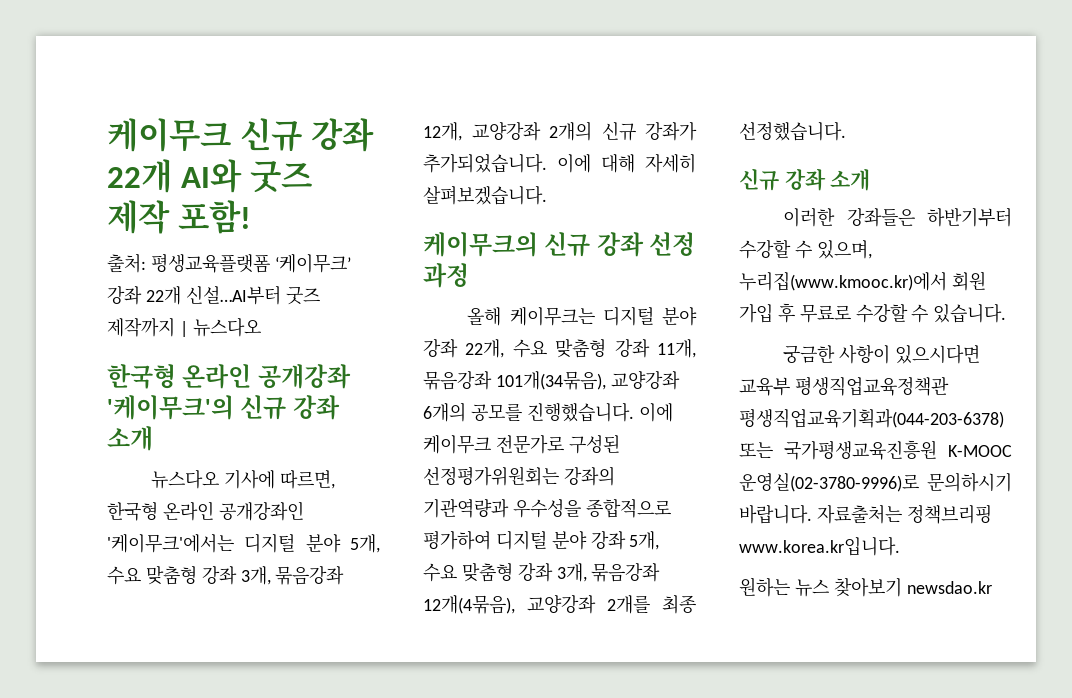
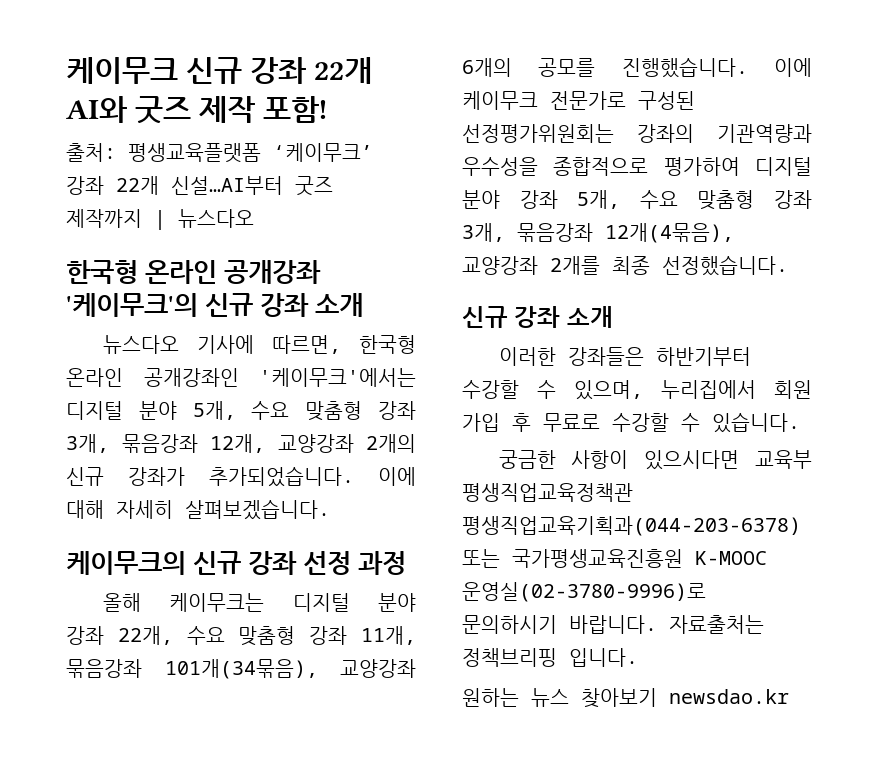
- 이러한 강좌들은 하반기부터 수강할 수 있으며, 누리집(www.kmooc.kr)에서 회원 가입 후 무료로 수강할 수 있습니다.
+ 이러한 강좌들은 하반기부터 수강할 수 있으며, 누리집에서 회원 가입 후 무료로 수강할 수 있습니다.
- 자료출처는 정책브리핑 www.korea.kr입니다.
+ 자료출처는 정책브리핑 입니다.

